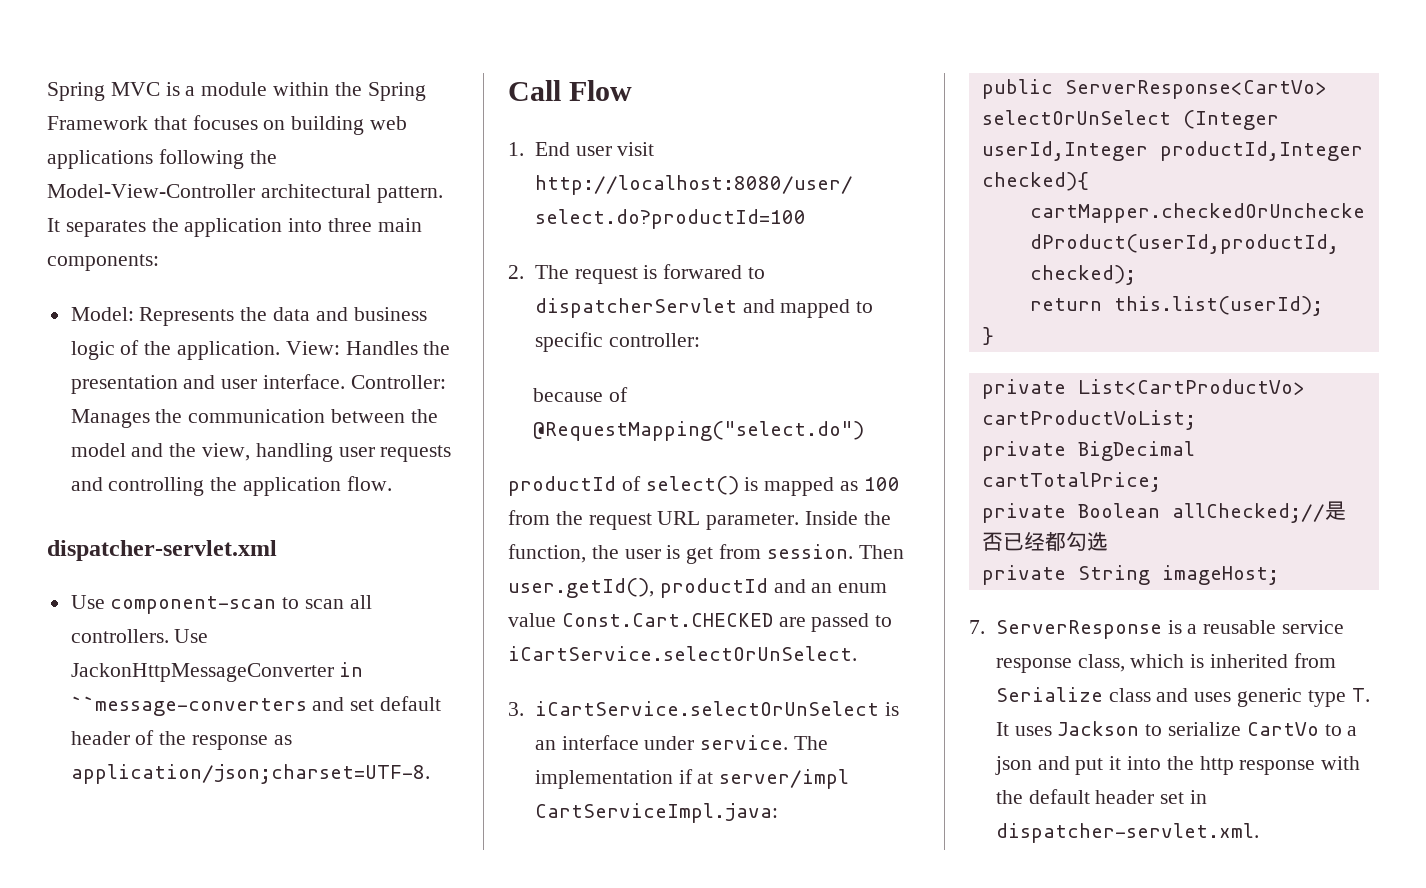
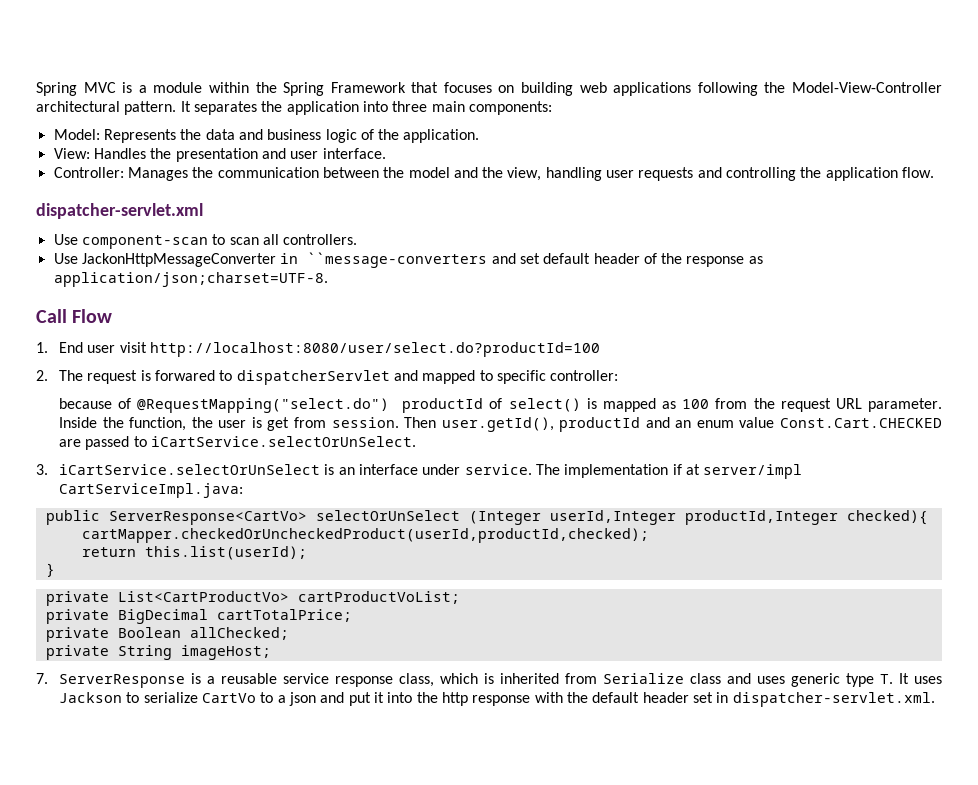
- Model: Represents the data and business logic of the application. View: Handles the presentation and user interface. Controller: Manages the communication between the model and the view, handling user requests and controlling the application flow.
+ Model: Represents the data and business logic of the application.
+ View: Handles the presentation and user interface.
+ Controller: Manages the communication between the model and the view, handling user requests and controlling the application flow.
- Use component-scan to scan all controllers. Use JackonHttpMessageConverter in ``message-converters and set default header of the response as application/json;charset=UTF-8.
+ Use component-scan to scan all controllers.
+ Use JackonHttpMessageConverter in ``message-converters and set default header of the response as application/json;charset=UTF-8.
- because of @RequestMapping("select.do")
- productId of select() is mapped as 100 from the request URL parameter.
+ because of @RequestMapping("select.do") productId of select() is mapped as 100 from the request URL parameter.
- private Boolean allChecked;//是否已经都勾选
+ private Boolean allChecked;

